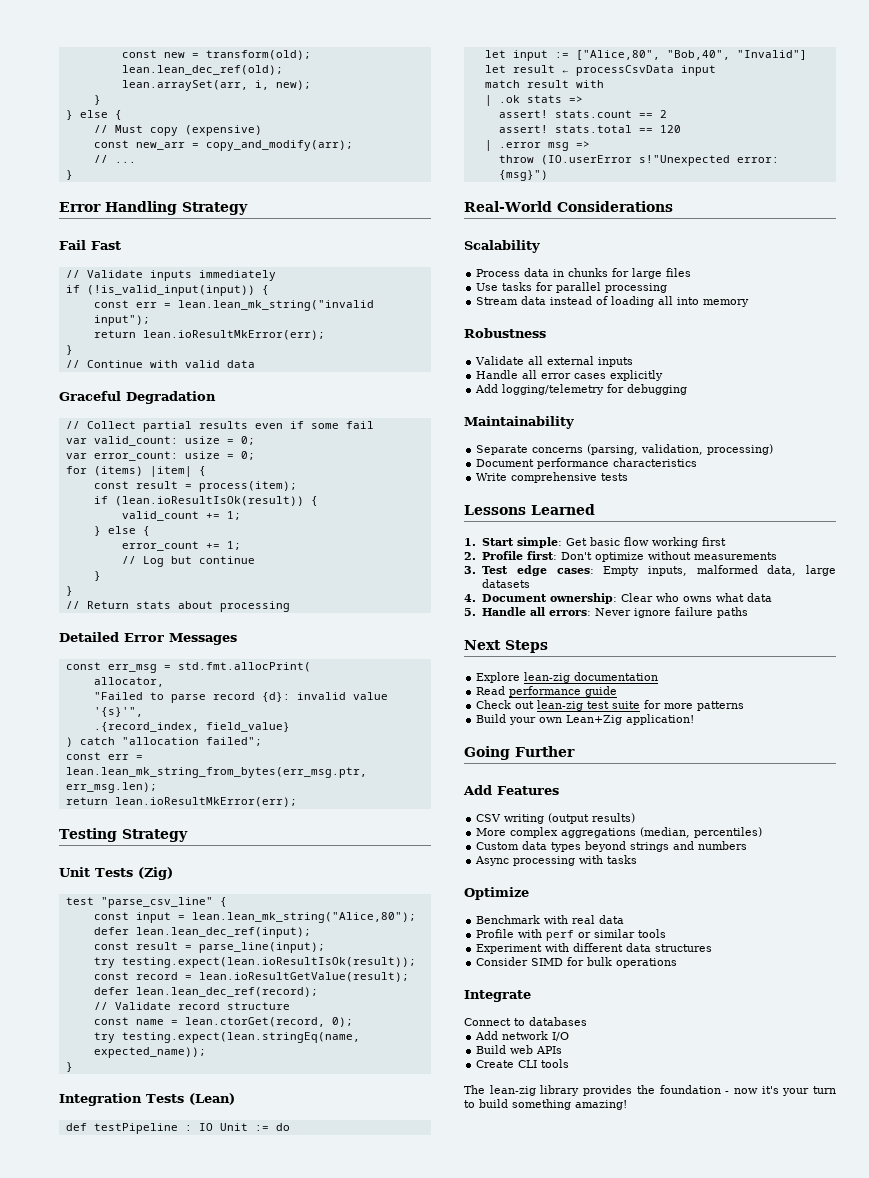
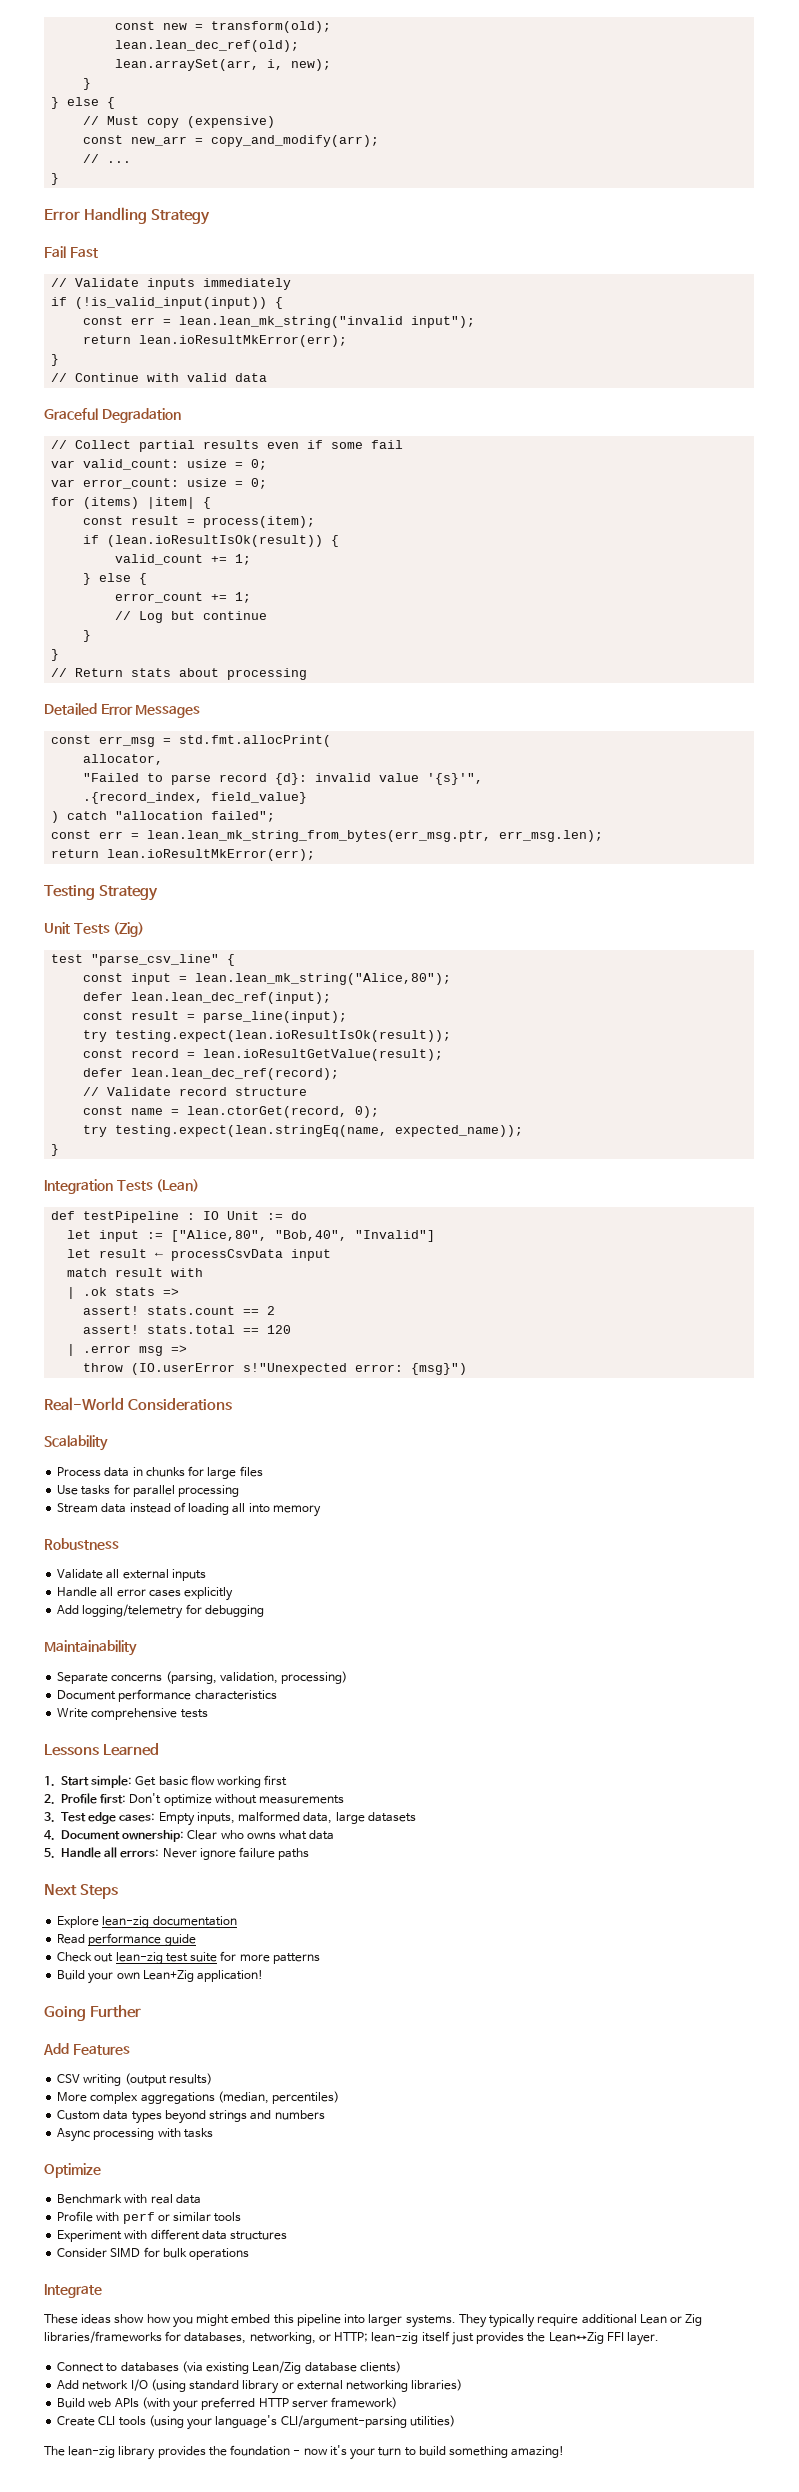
- Connect to databases
- Add network I/O
- Build web APIs
- Create CLI tools
+ These ideas show how you might embed this pipeline into larger systems. They typically require additional Lean or Zig libraries/frameworks for databases, networking, or HTTP; lean-zig itself just provides the Lean↔Zig FFI layer.
+ Connect to databases (via existing Lean/Zig database clients)
+ Add network I/O (using standard library or external networking libraries)
+ Build web APIs (with your preferred HTTP server framework)
+ Create CLI tools (using your language's CLI/argument-parsing utilities)

